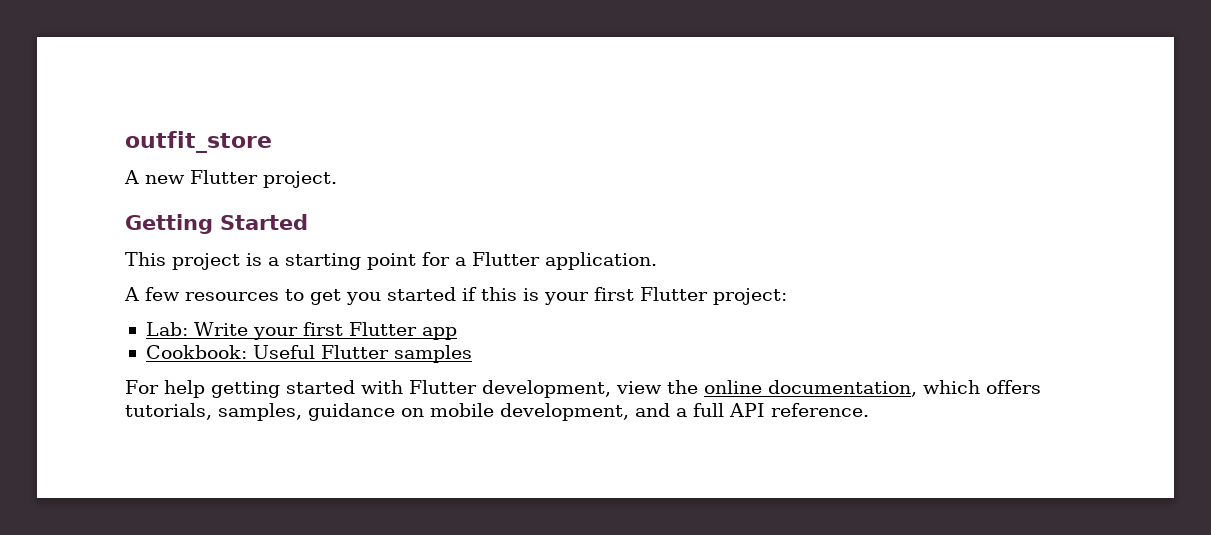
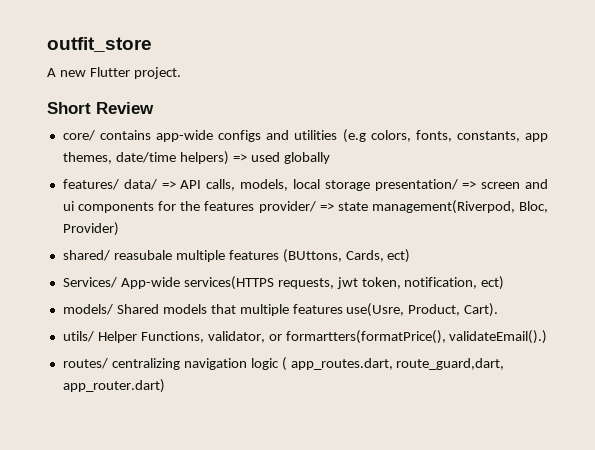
- Getting Started
- This project is a starting point for a Flutter application.
- A few resources to get you started if this is your first Flutter project:
- Lab: Write your first Flutter app
- Cookbook: Useful Flutter samples
- For help getting started with Flutter development, view the online documentation, which offers tutorials, samples, guidance on mobile development, and a full API reference.
+ Short Review
+ core/ contains app-wide configs and utilities (e.g colors, fonts, constants, app themes, date/time helpers) => used globally
+ features/ data/ => API calls, models, local storage presentation/ => screen and ui components for the features provider/ => state management(Riverpod, Bloc, Provider)
+ shared/ reasubale multiple features (BUttons, Cards, ect)
+ Services/ App-wide services(HTTPS requests, jwt token, notification, ect)
+ models/ Shared models that multiple features use(Usre, Product, Cart).
+ utils/ Helper Functions, validator, or formartters(formatPrice(), validateEmail().)
+ routes/ centralizing navigation logic ( app_routes.dart, route_guard,dart, app_router.dart)

